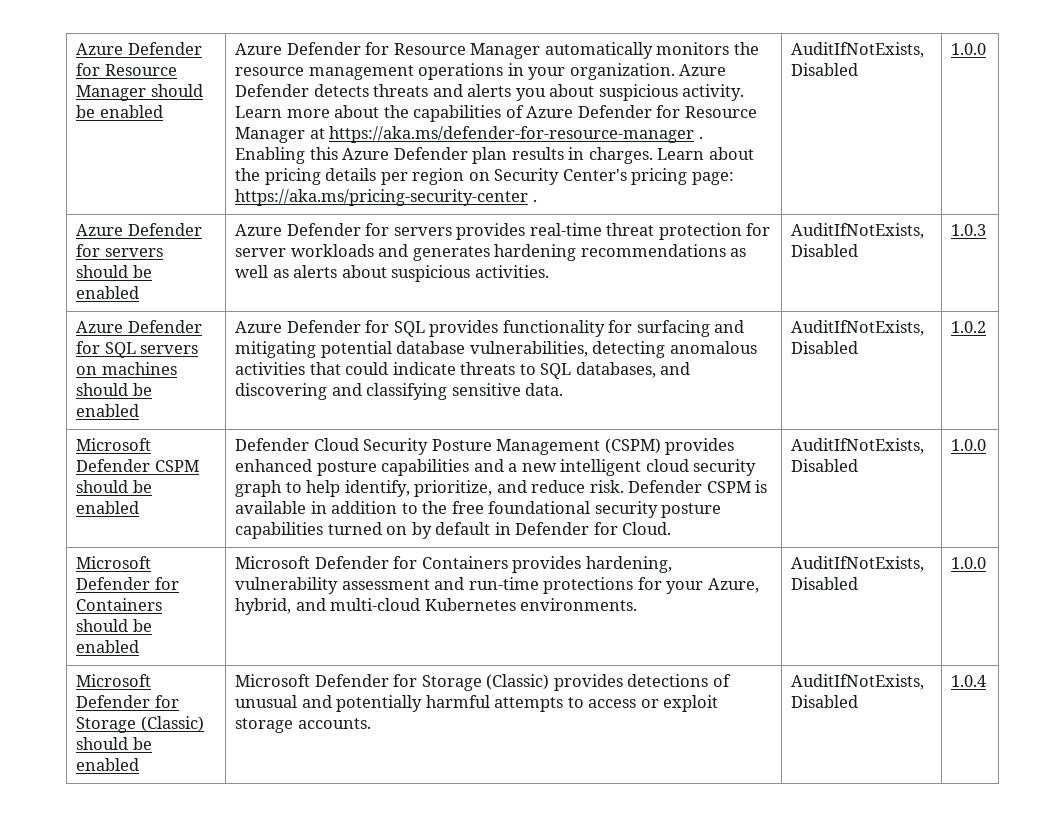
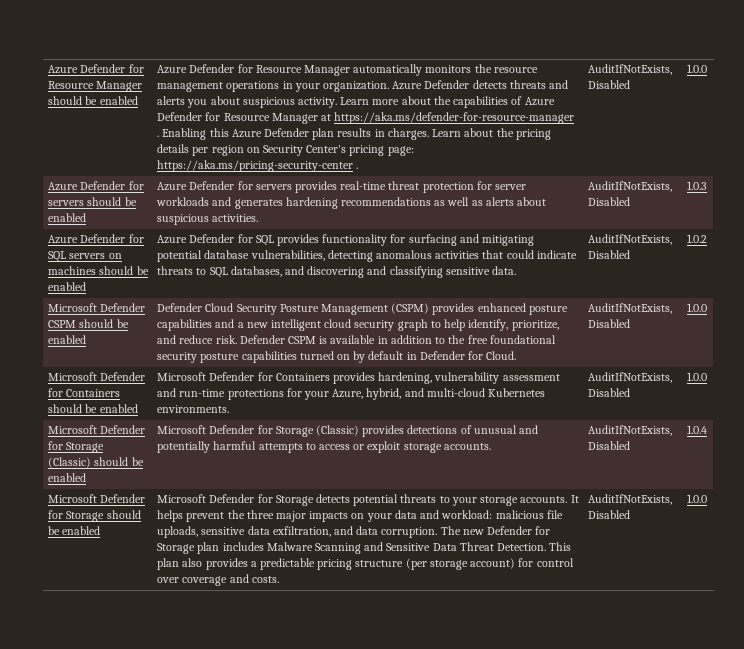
+ Microsoft Defender for Storage should be enabled | Microsoft Defender for Storage detects potential threats to your storage accounts. It helps prevent the three major impacts on your data and workload: malicious file uploads, sensitive data exfiltration, and data corruption. The new Defender for Storage plan includes Malware Scanning and Sensitive Data Threat Detection. This plan also provides a predictable pricing structure (per storage account) for control over coverage and costs. | AuditIfNotExists, Disabled | 1.0.0

